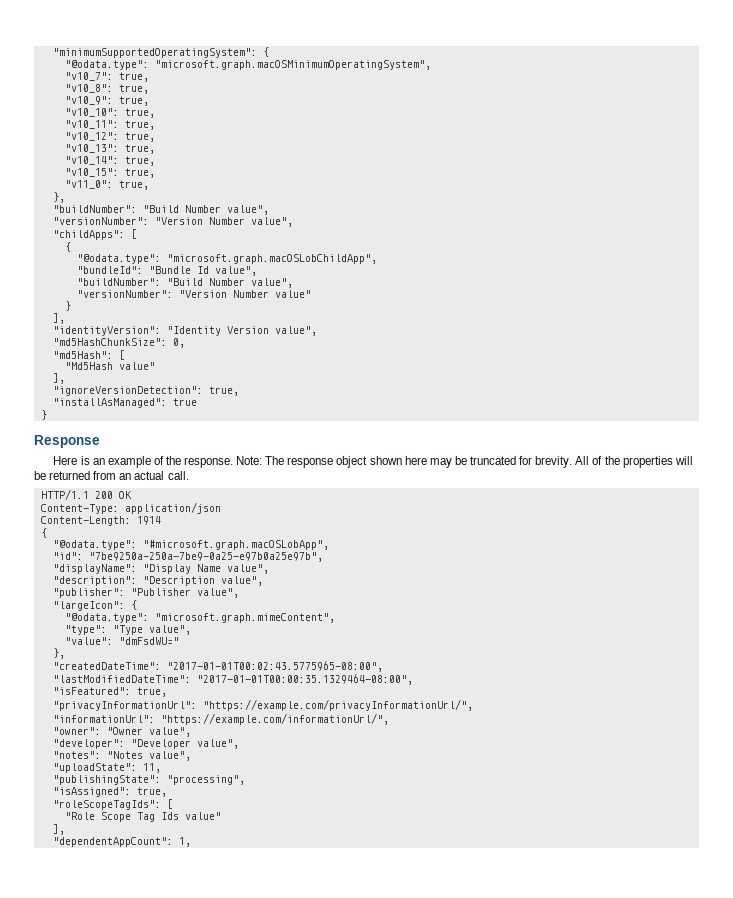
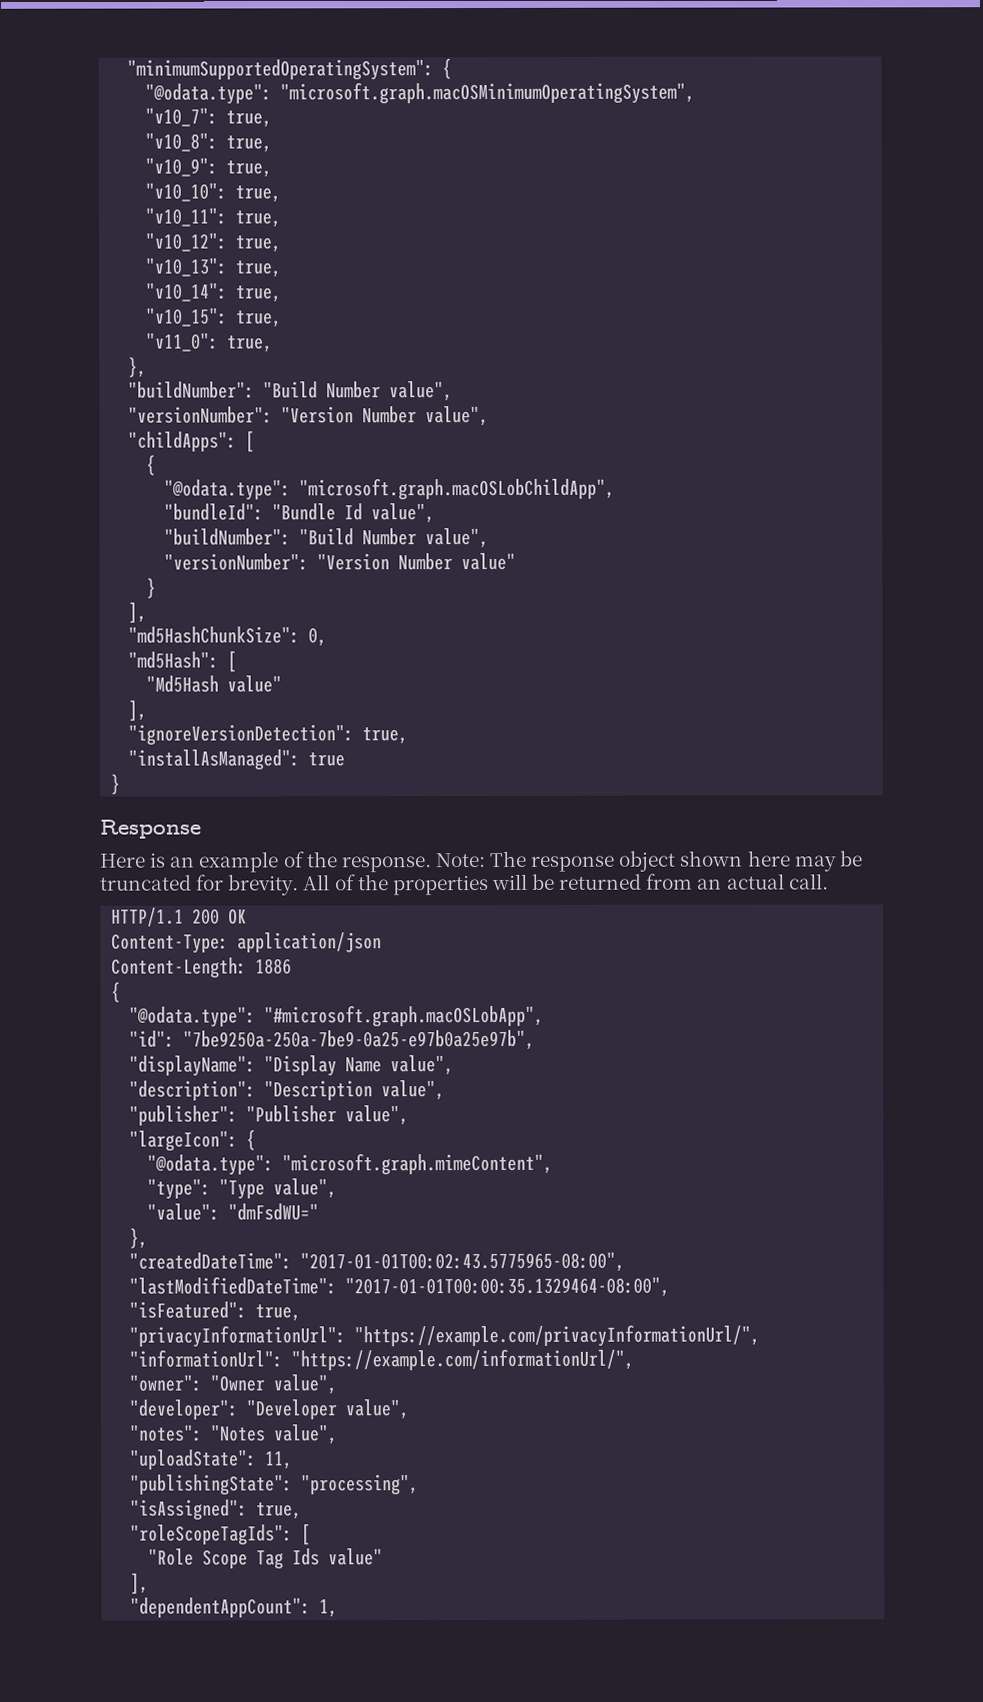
- "identityVersion": "Identity Version value",
- Content-Length: 1914
+ Content-Length: 1886

